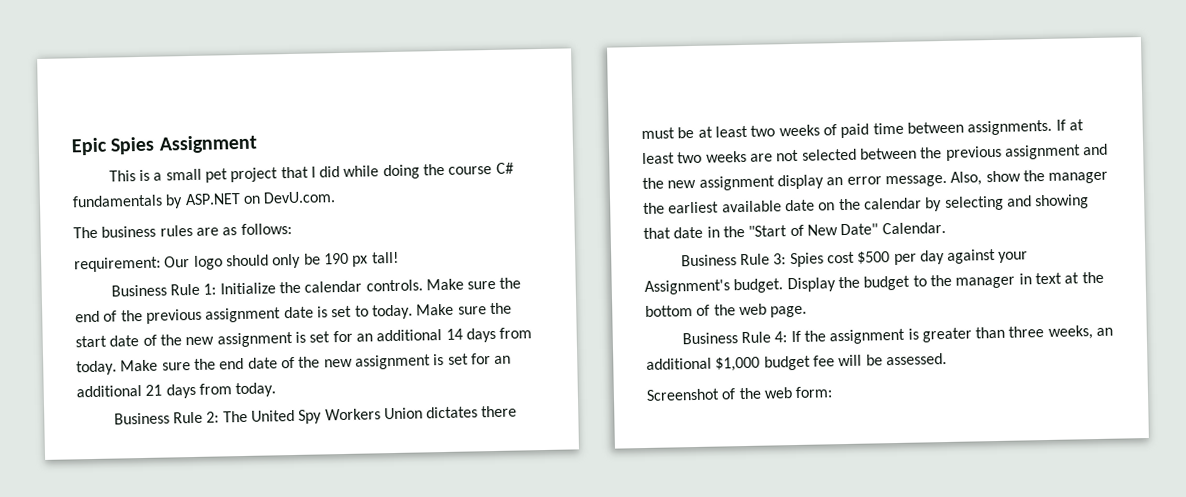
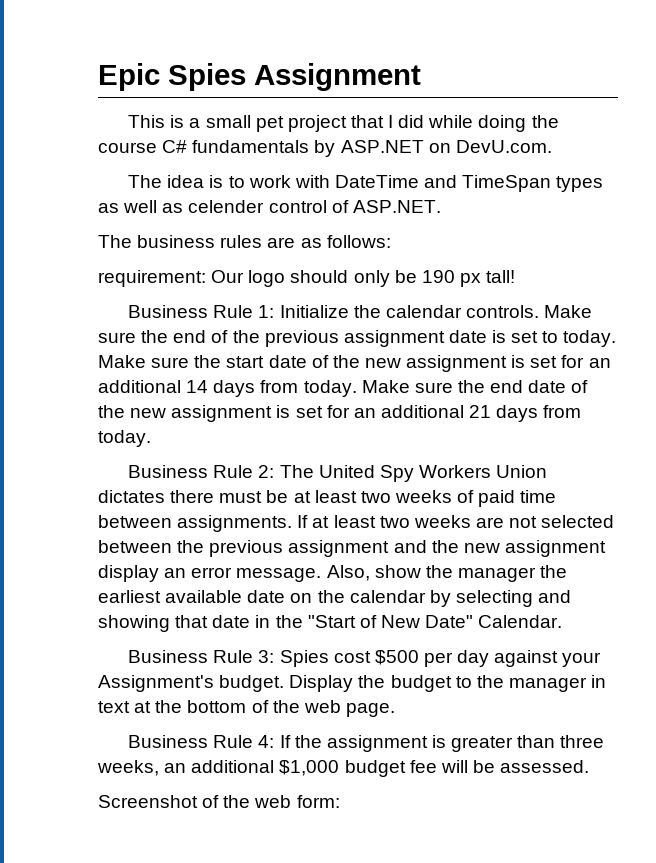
+ The idea is to work with DateTime and TimeSpan types as well as celender control of ASP.NET.

